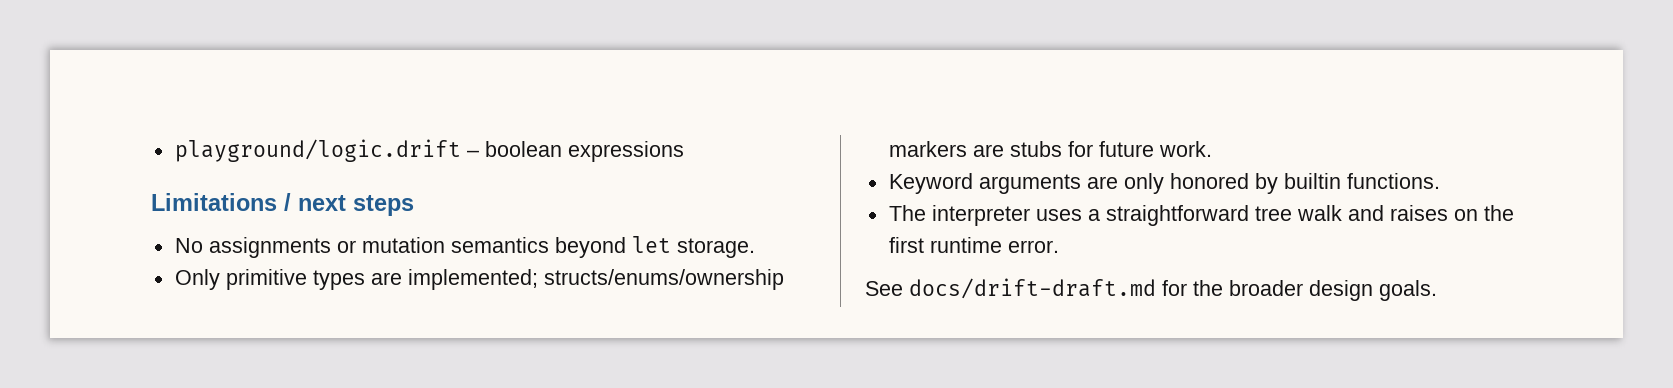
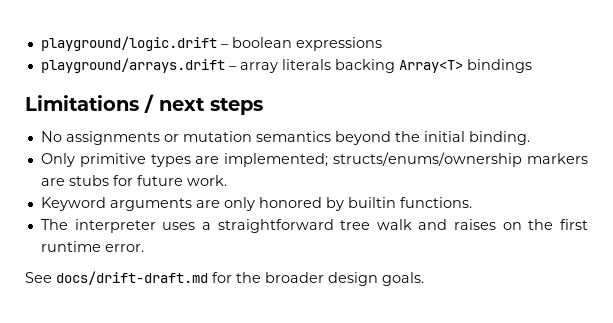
+ playground/arrays.drift – array literals backing Array<T> bindings
- No assignments or mutation semantics beyond let storage.
+ No assignments or mutation semantics beyond the initial binding.

